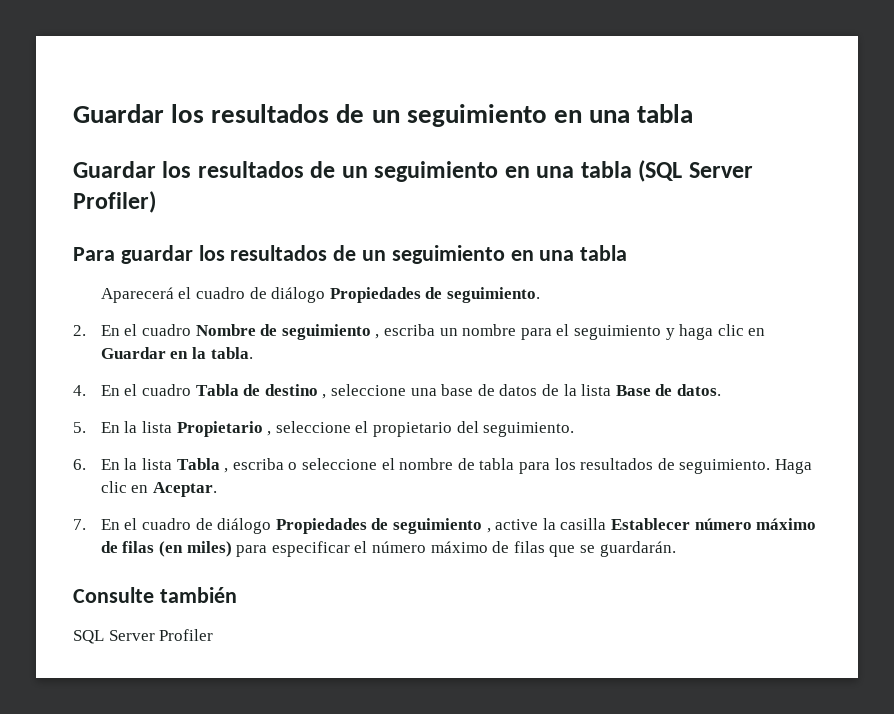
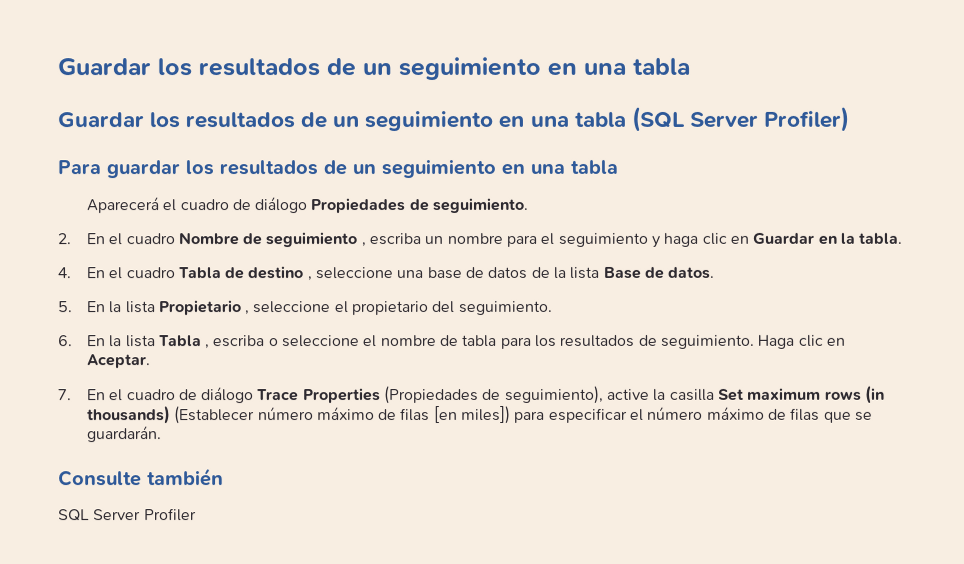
- 7. En el cuadro de diálogo Propiedades de seguimiento , active la casilla Establecer número máximo de filas (en miles) para especificar el número máximo de filas que se guardarán.
+ 7. En el cuadro de diálogo Trace Properties (Propiedades de seguimiento), active la casilla Set maximum rows (in thousands) (Establecer número máximo de filas [en miles]) para especificar el número máximo de filas que se guardarán.

